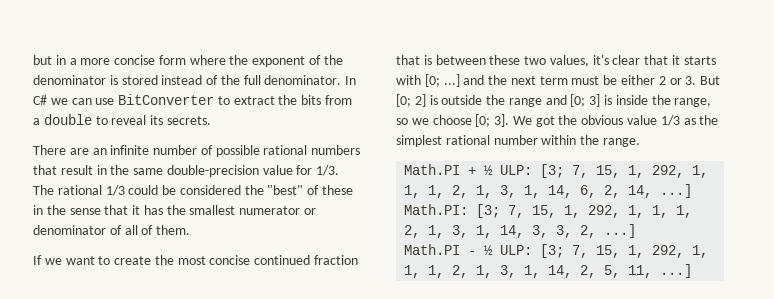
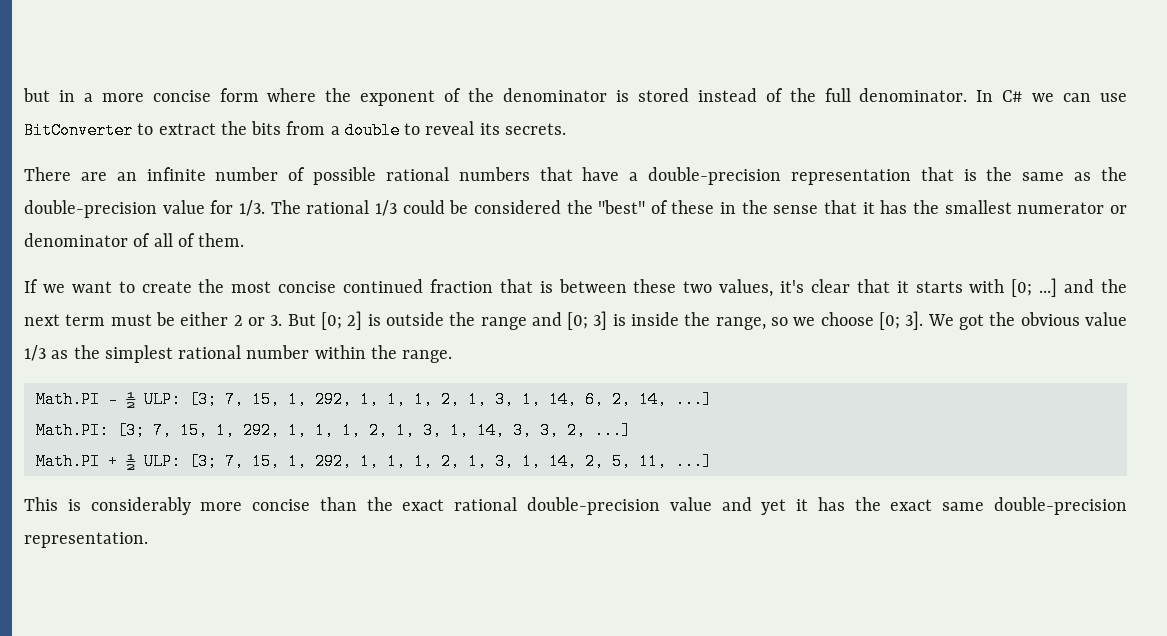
- There are an infinite number of possible rational numbers that result in the same double-precision value for 1/3.
+ There are an infinite number of possible rational numbers that have a double-precision representation that is the same as the double-precision value for 1/3.
- Math.PI + ½ ULP: [3; 7, 15, 1, 292, 1, 1, 1, 2, 1, 3, 1, 14, 6, 2, 14, ...]
+ Math.PI - ½ ULP: [3; 7, 15, 1, 292, 1, 1, 1, 2, 1, 3, 1, 14, 6, 2, 14, ...]
- Math.PI - ½ ULP: [3; 7, 15, 1, 292, 1, 1, 1, 2, 1, 3, 1, 14, 2, 5, 11, ...]
+ Math.PI + ½ ULP: [3; 7, 15, 1, 292, 1, 1, 1, 2, 1, 3, 1, 14, 2, 5, 11, ...]
+ This is considerably more concise than the exact rational double-precision value and yet it has the exact same double-precision representation.

